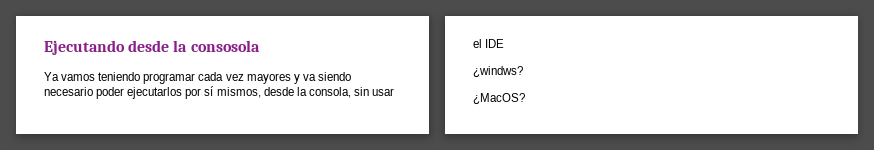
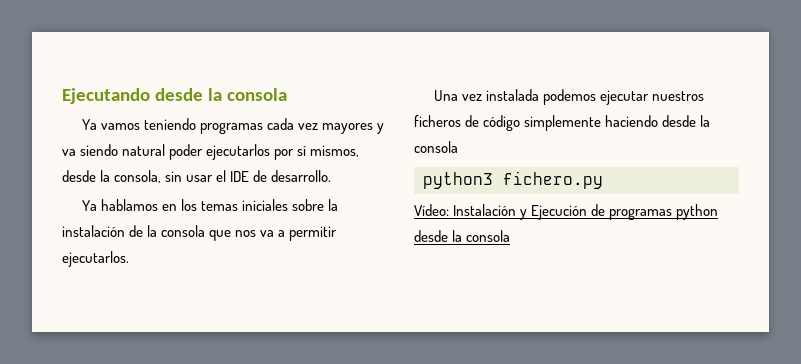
- Ejecutando desde la consosola
+ Ejecutando desde la consola
- Ya vamos teniendo programar cada vez mayores y va siendo necesario poder ejecutarlos por sí mismos, desde la consola, sin usar el IDE
- ¿windws?
- ¿MacOS?
+ Ya vamos teniendo programas cada vez mayores y va siendo natural poder ejecutarlos por sí mismos, desde la consola, sin usar el IDE de desarrollo.
+ Ya hablamos en los temas iniciales sobre la instalación de la consola que nos va a permitir ejecutarlos.
+ Una vez instalada podemos ejecutar nuestros ficheros de código simplemente haciendo desde la consola
+ python3 fichero.py
+ Vídeo: Instalación y Ejecución de programas python desde la consola

